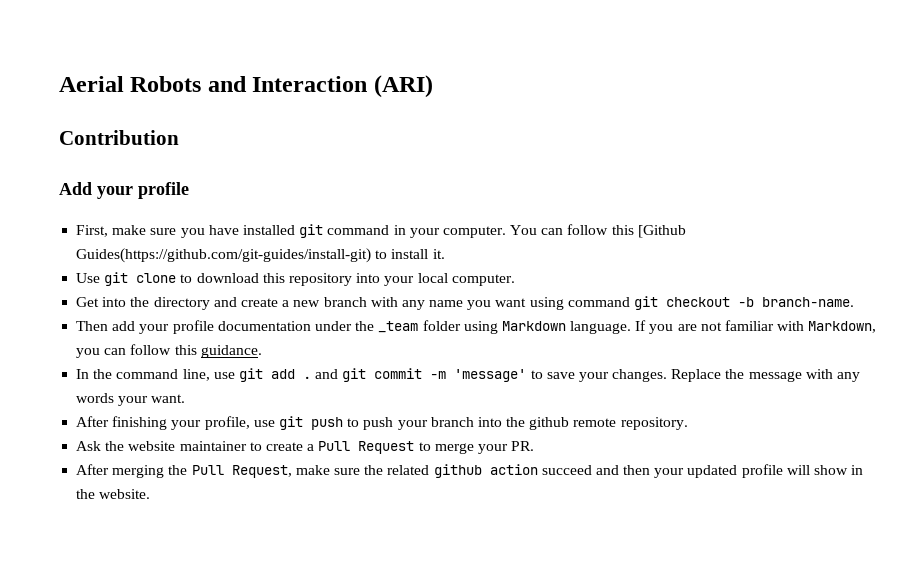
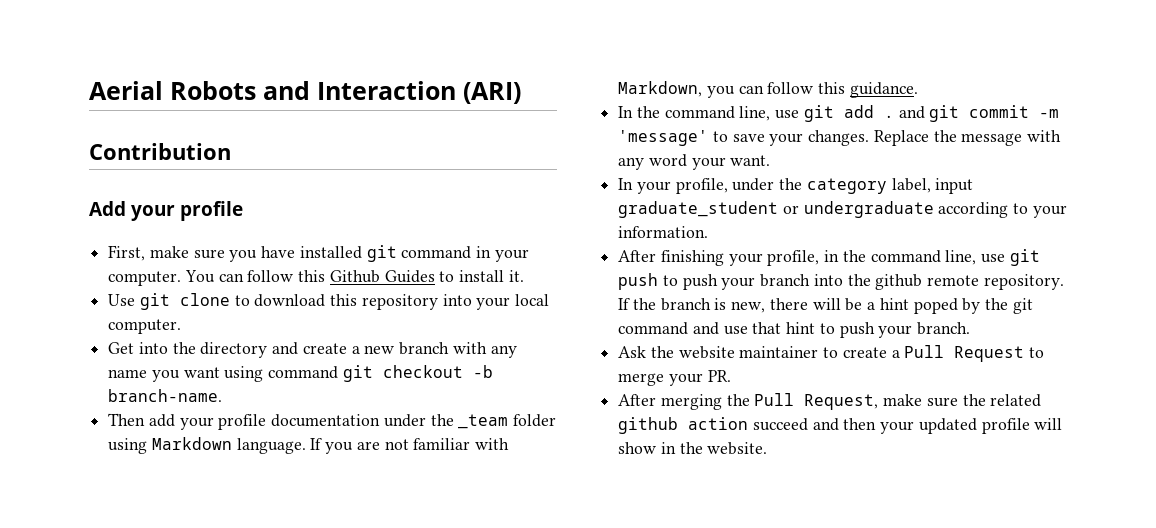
- You can follow this [Github Guides(https://github.com/git-guides/install-git) to install it.
+ You can follow this Github Guides to install it.
- Replace the message with any words your want.
+ Replace the message with any word your want.
+ In your profile, under the category label, input graduate_student or undergraduate according to your information.
- After finishing your profile, use git push to push your branch into the github remote repository.
+ After finishing your profile, in the command line, use git push to push your branch into the github remote repository. If the branch is new, there will be a hint poped by the git command and use that hint to push your branch.

